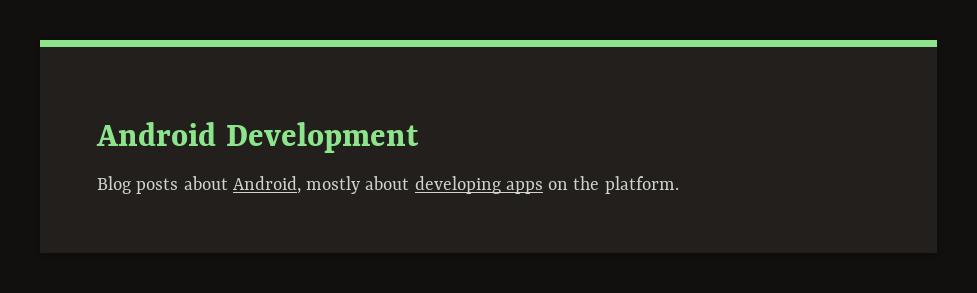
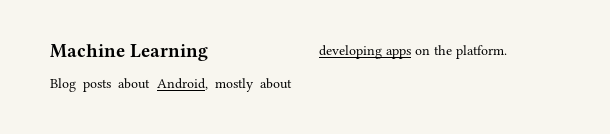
- Android Development
+ Machine Learning

